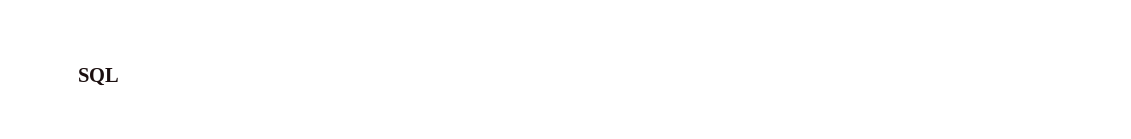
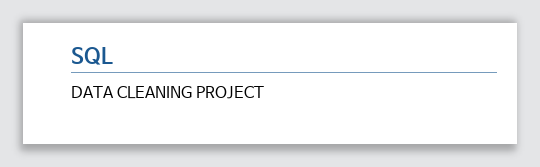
+ DATA CLEANING PROJECT

